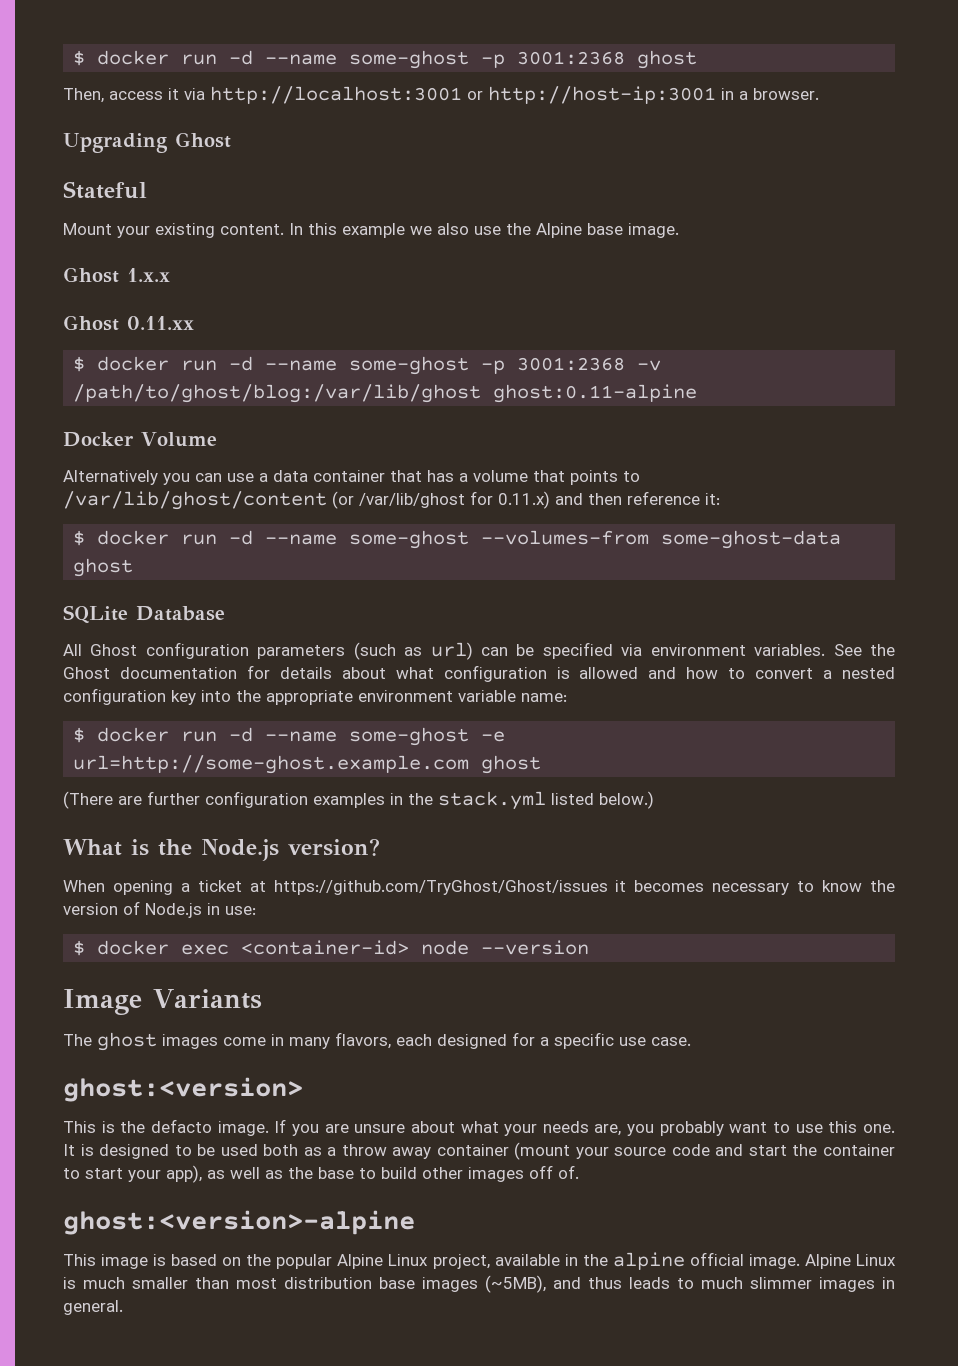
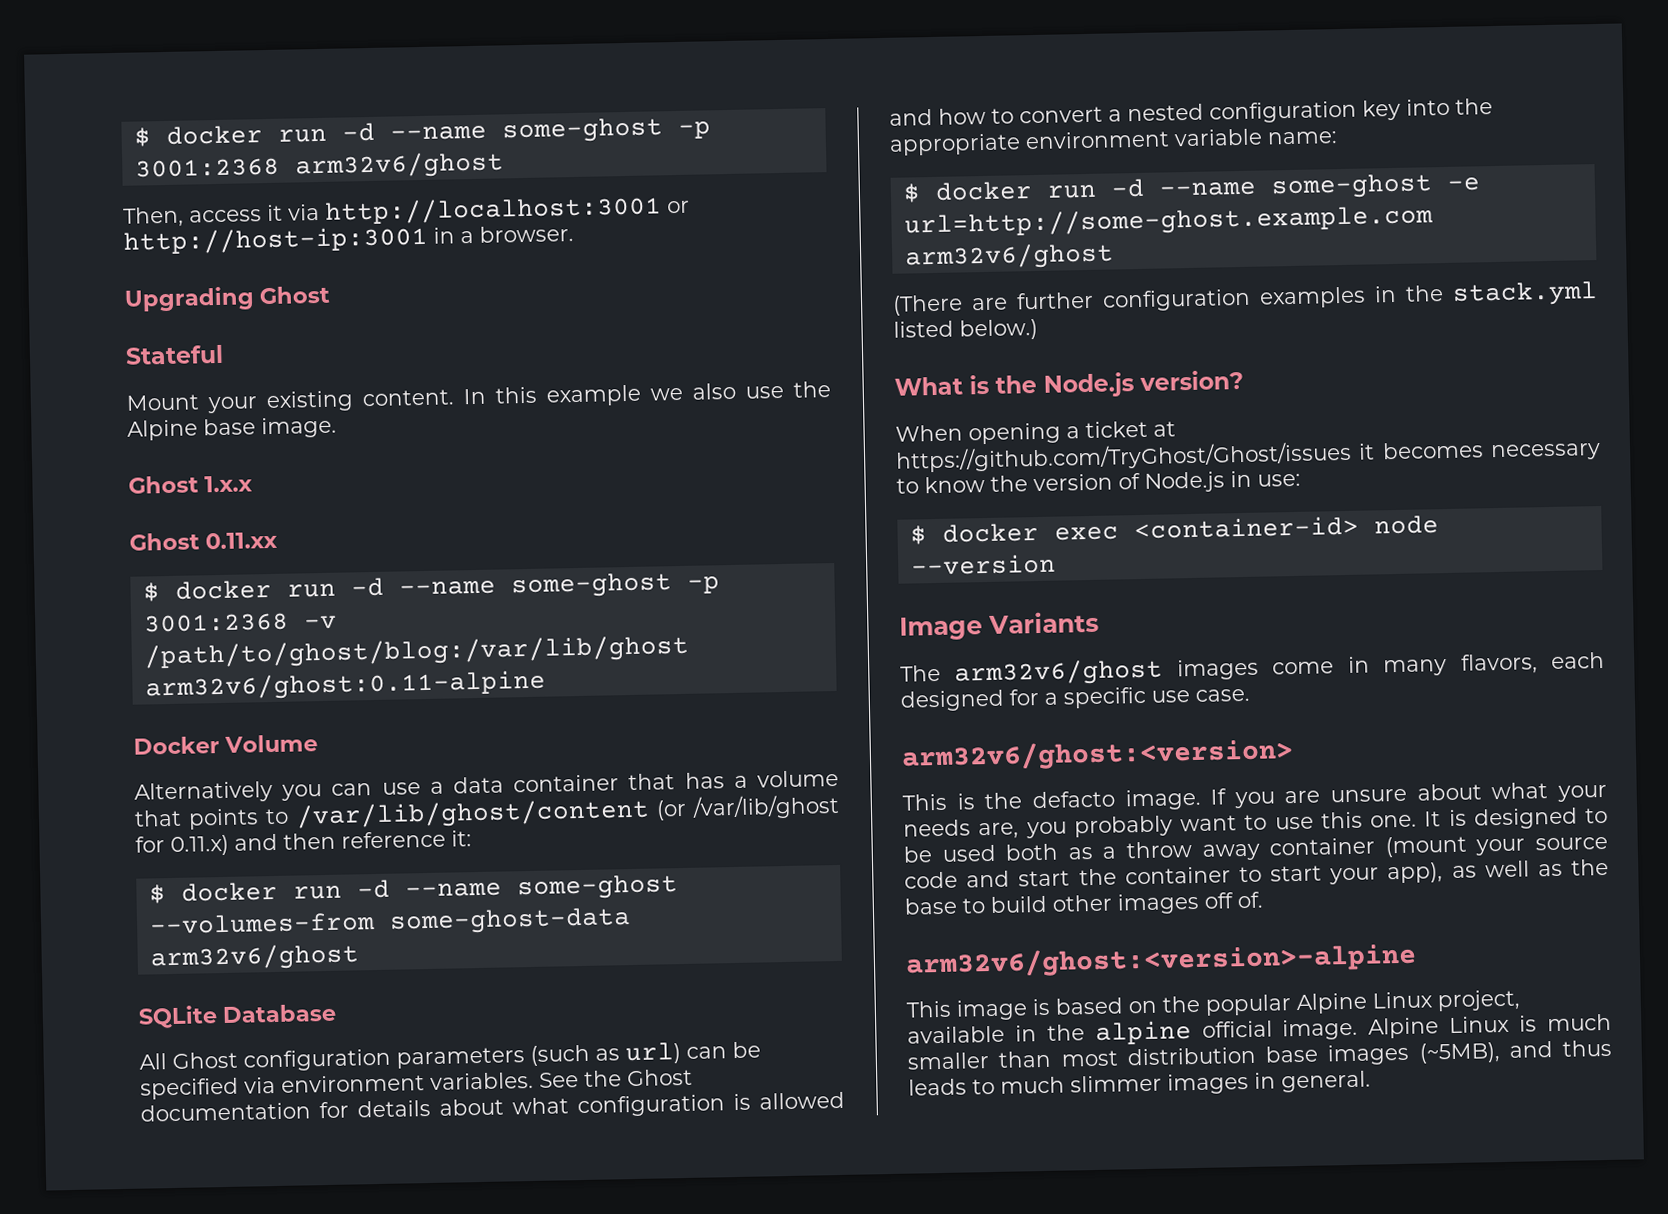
- $ docker run -d --name some-ghost -p 3001:2368 ghost
+ $ docker run -d --name some-ghost -p 3001:2368 arm32v6/ghost
- $ docker run -d --name some-ghost -p 3001:2368 -v /path/to/ghost/blog:/var/lib/ghost ghost:0.11-alpine
+ $ docker run -d --name some-ghost -p 3001:2368 -v /path/to/ghost/blog:/var/lib/ghost arm32v6/ghost:0.11-alpine
- $ docker run -d --name some-ghost --volumes-from some-ghost-data ghost
+ $ docker run -d --name some-ghost --volumes-from some-ghost-data arm32v6/ghost
- $ docker run -d --name some-ghost -e url=http://some-ghost.example.com ghost
+ $ docker run -d --name some-ghost -e url=http://some-ghost.example.com arm32v6/ghost
- The ghost images come in many flavors, each designed for a specific use case.
+ The arm32v6/ghost images come in many flavors, each designed for a specific use case.
- ghost:<version>
+ arm32v6/ghost:<version>
- ghost:<version>-alpine
+ arm32v6/ghost:<version>-alpine

